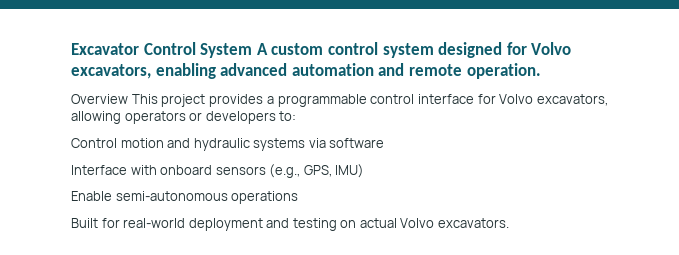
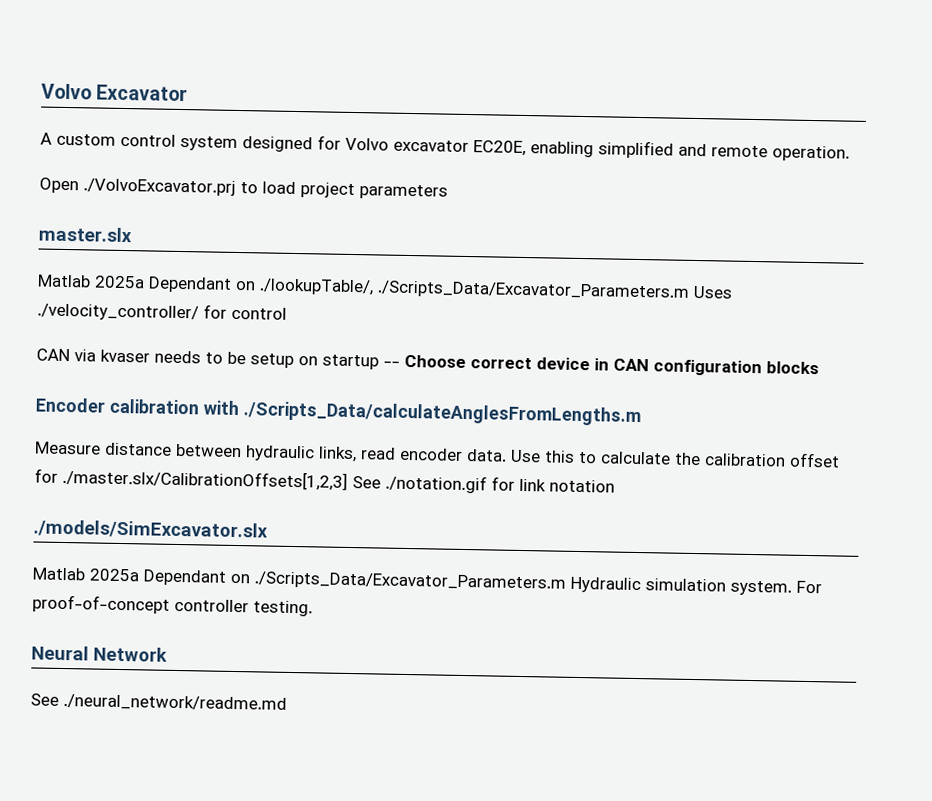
- Excavator Control System A custom control system designed for Volvo excavators, enabling advanced automation and remote operation.
+ Volvo Excavator
+ A custom control system designed for Volvo excavator EC20E, enabling simplified and remote operation.
- Overview This project provides a programmable control interface for Volvo excavators, allowing operators or developers to:
- Control motion and hydraulic systems via software
- Interface with onboard sensors (e.g., GPS, IMU)
- Enable semi-autonomous operations
- Built for real-world deployment and testing on actual Volvo excavators.
+ Open ./VolvoExcavator.prj to load project parameters
+ master.slx
+ Matlab 2025a Dependant on ./lookupTable/, ./Scripts_Data/Excavator_Parameters.m Uses ./velocity_controller/ for control
+ CAN via kvaser needs to be setup on startup -- Choose correct device in CAN configuration blocks
+ Encoder calibration with ./Scripts_Data/calculateAnglesFromLengths.m
+ Measure distance between hydraulic links, read encoder data. Use this to calculate the calibration offset for ./master.slx/CalibrationOffsets[1,2,3] See ./notation.gif for link notation
+ ./models/SimExcavator.slx
+ Matlab 2025a Dependant on ./Scripts_Data/Excavator_Parameters.m Hydraulic simulation system. For proof-of-concept controller testing.
+ Neural Network
+ See ./neural_network/readme.md

